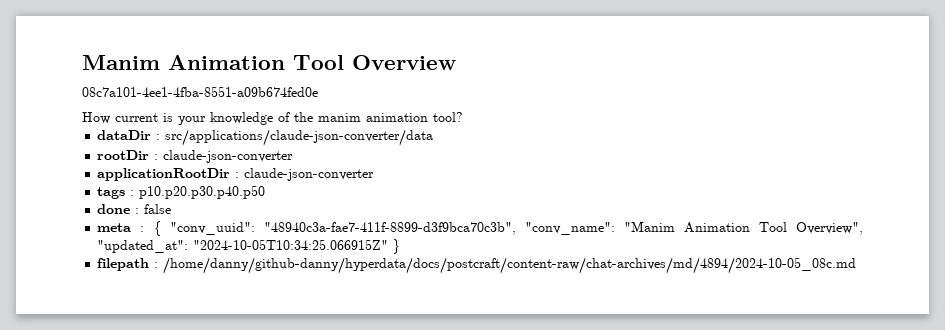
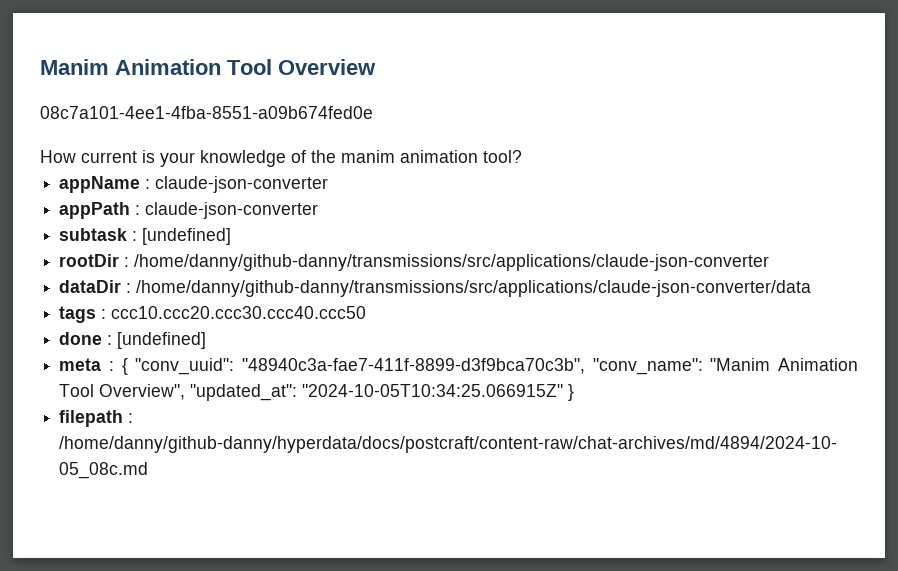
- dataDir : src/applications/claude-json-converter/data
- rootDir : claude-json-converter
- applicationRootDir : claude-json-converter
+ appName : claude-json-converter
+ appPath : claude-json-converter
+ subtask : [undefined]
+ rootDir : /home/danny/github-danny/transmissions/src/applications/claude-json-converter
+ dataDir : /home/danny/github-danny/transmissions/src/applications/claude-json-converter/data
- tags : p10.p20.p30.p40.p50
+ tags : ccc10.ccc20.ccc30.ccc40.ccc50
- done : false
+ done : [undefined]

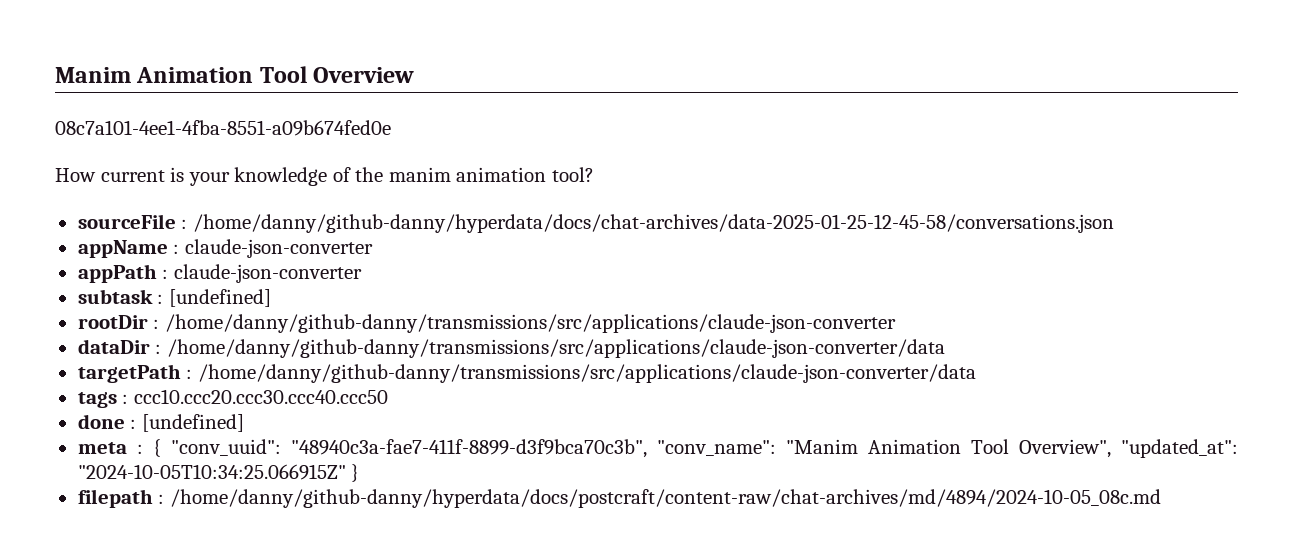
+ sourceFile : /home/danny/github-danny/hyperdata/docs/chat-archives/data-2025-01-25-12-45-58/conversations.json
+ targetPath : /home/danny/github-danny/transmissions/src/applications/claude-json-converter/data

